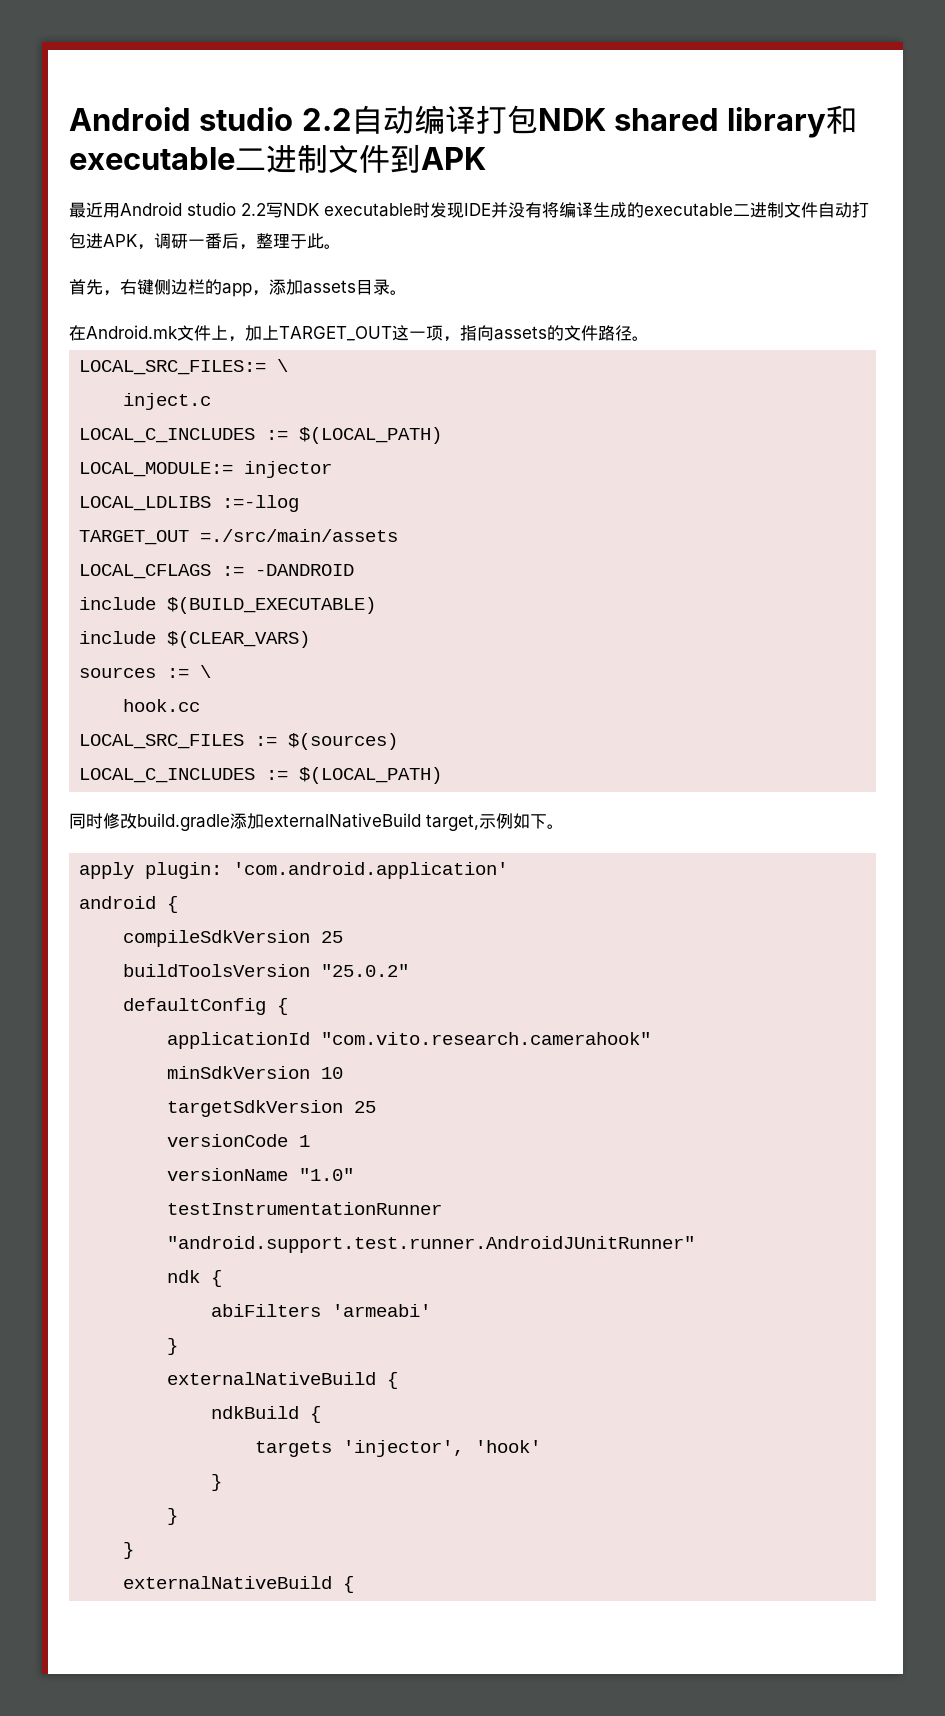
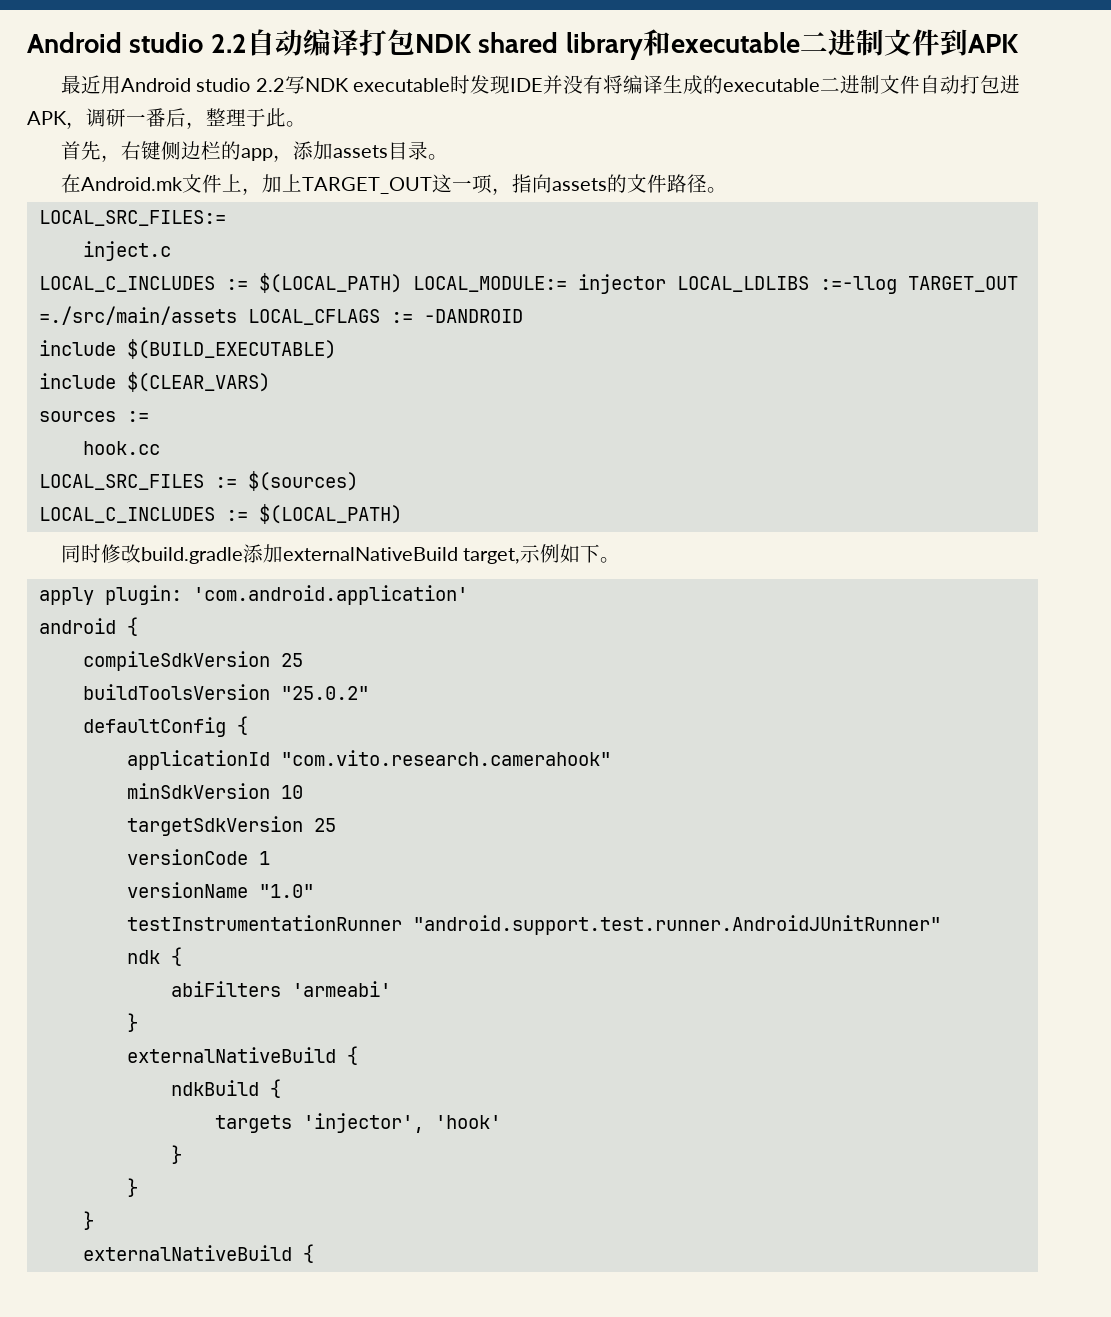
- LOCAL_SRC_FILES:= \
+ LOCAL_SRC_FILES:=
  inject.c
- LOCAL_C_INCLUDES := $(LOCAL_PATH)
- LOCAL_MODULE:= injector
- LOCAL_LDLIBS :=-llog
- TARGET_OUT =./src/main/assets
- LOCAL_CFLAGS := -DANDROID
+ LOCAL_C_INCLUDES := $(LOCAL_PATH) LOCAL_MODULE:= injector LOCAL_LDLIBS :=-llog TARGET_OUT =./src/main/assets LOCAL_CFLAGS := -DANDROID
- sources := \
+ sources :=

